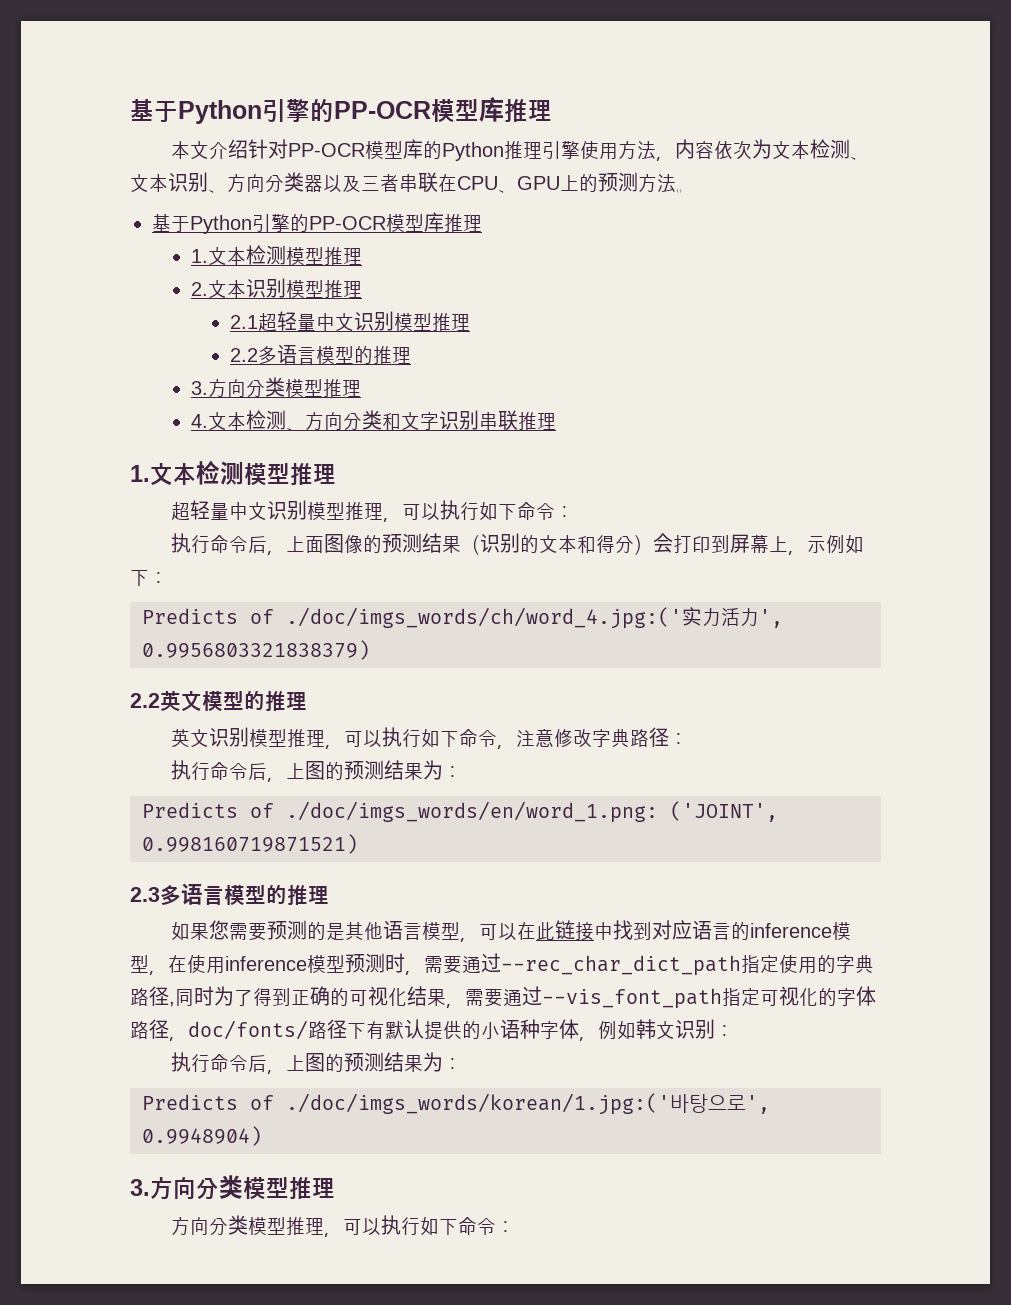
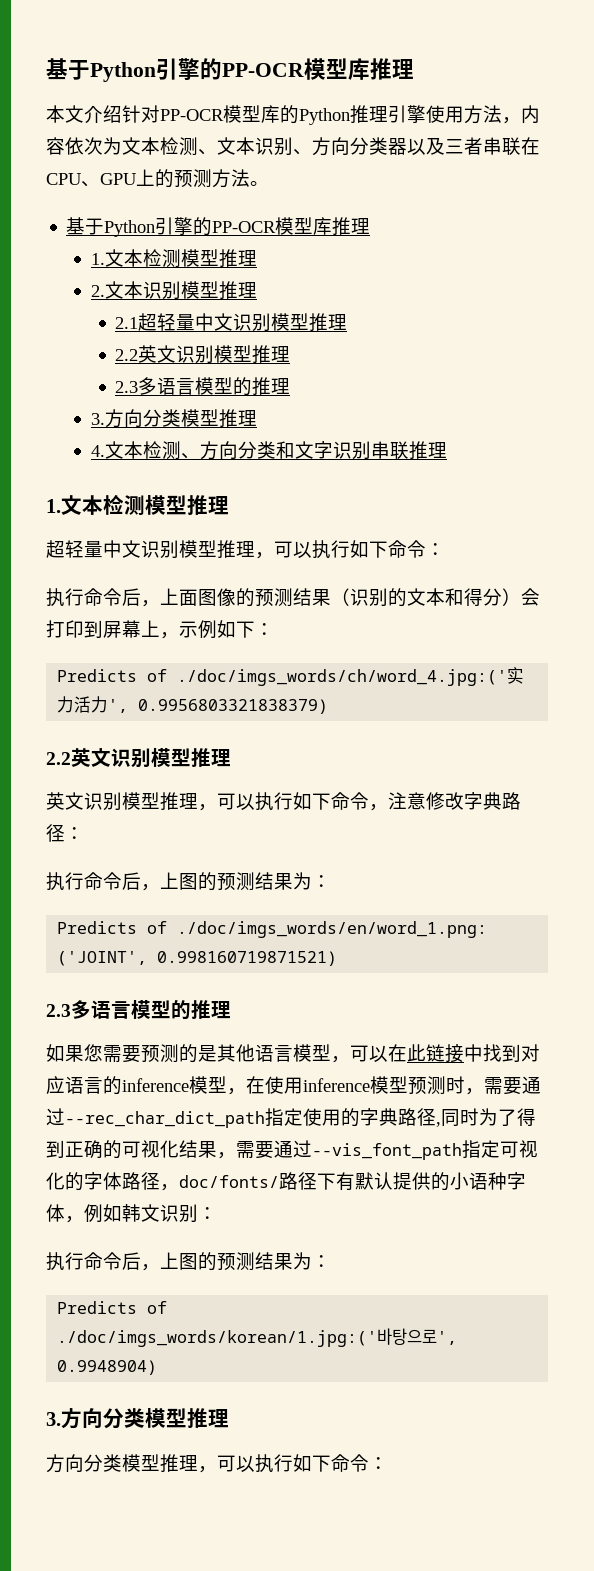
  2.1超轻量中文识别模型推理
- 2.2多语言模型的推理
+ 2.2英文识别模型推理
+ 2.3多语言模型的推理
  Predicts of ./doc/imgs_words/ch/word_4.jpg:('实力活力', 0.9956803321838379)
- 2.2英文模型的推理
+ 2.2英文识别模型推理

